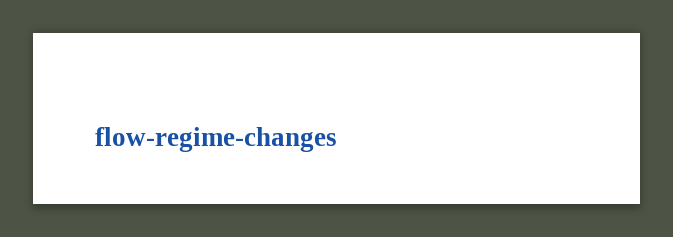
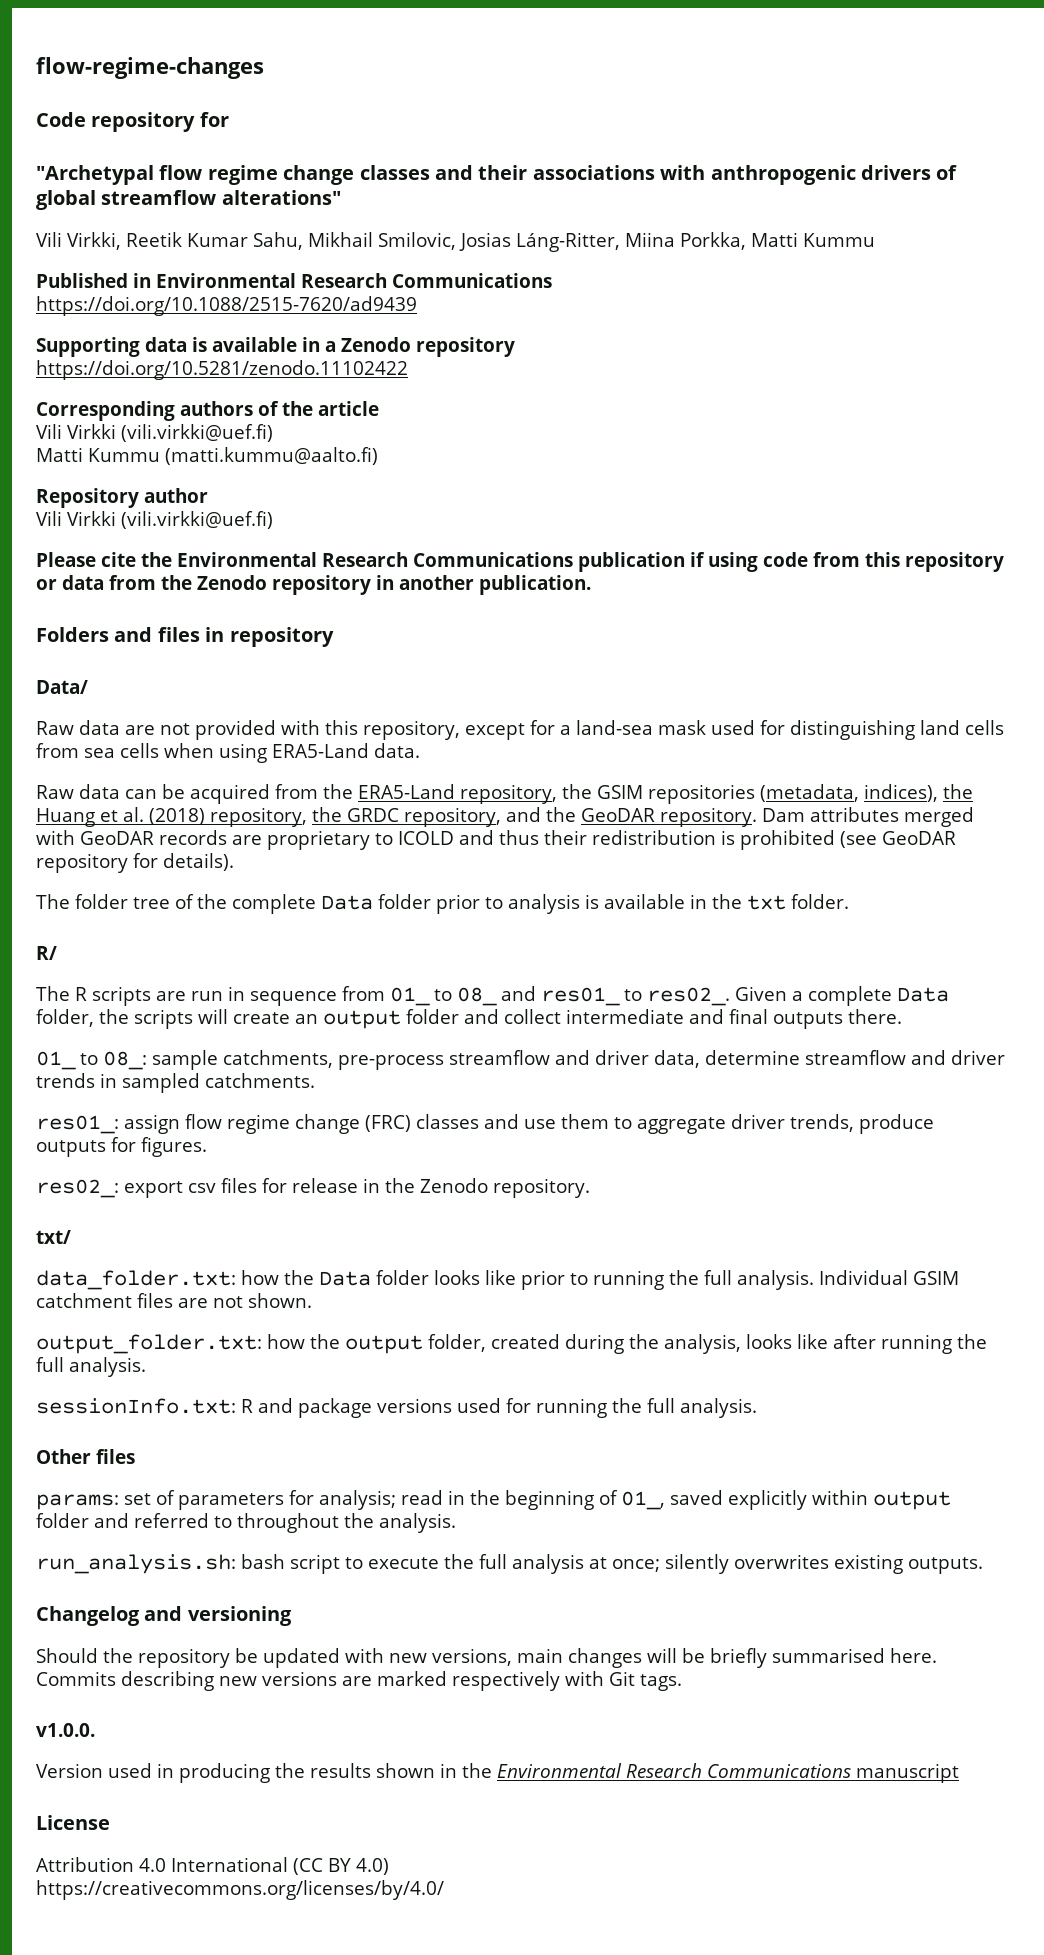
+ Code repository for
+ "Archetypal flow regime change classes and their associations with anthropogenic drivers of global streamflow alterations"
+ Vili Virkki, Reetik Kumar Sahu, Mikhail Smilovic, Josias Láng-Ritter, Miina Porkka, Matti Kummu
+ Published in Environmental Research Communications
+ https://doi.org/10.1088/2515-7620/ad9439
+ Supporting data is available in a Zenodo repository
+ https://doi.org/10.5281/zenodo.11102422
+ Corresponding authors of the article
+ Vili Virkki (vili.virkki@uef.fi)
+ Matti Kummu (matti.kummu@aalto.fi)
+ Repository author
+ Vili Virkki (vili.virkki@uef.fi)
+ Please cite the Environmental Research Communications publication if using code from this repository or data from the Zenodo repository in another publication.
+ Folders and files in repository
+ Data/
+ Raw data are not provided with this repository, except for a land-sea mask used for distinguishing land cells from sea cells when using ERA5-Land data.
+ Raw data can be acquired from the ERA5-Land repository, the GSIM repositories (metadata, indices), the Huang et al. (2018) repository, the GRDC repository, and the GeoDAR repository. Dam attributes merged with GeoDAR records are proprietary to ICOLD and thus their redistribution is prohibited (see GeoDAR repository for details).
+ The folder tree of the complete Data folder prior to analysis is available in the txt folder.
+ R/
+ The R scripts are run in sequence from 01_ to 08_ and res01_ to res02_. Given a complete Data folder, the scripts will create an output folder and collect intermediate and final outputs there.
+ 01_ to 08_: sample catchments, pre-process streamflow and driver data, determine streamflow and driver trends in sampled catchments.
+ res01_: assign flow regime change (FRC) classes and use them to aggregate driver trends, produce outputs for figures.
+ res02_: export csv files for release in the Zenodo repository.
+ txt/
+ data_folder.txt: how the Data folder looks like prior to running the full analysis. Individual GSIM catchment files are not shown.
+ output_folder.txt: how the output folder, created during the analysis, looks like after running the full analysis.
+ sessionInfo.txt: R and package versions used for running the full analysis.
+ Other files
+ params: set of parameters for analysis; read in the beginning of 01_, saved explicitly within output folder and referred to throughout the analysis.
+ run_analysis.sh: bash script to execute the full analysis at once; silently overwrites existing outputs.
+ Changelog and versioning
+ Should the repository be updated with new versions, main changes will be briefly summarised here. Commits describing new versions are marked respectively with Git tags.
+ v1.0.0.
+ Version used in producing the results shown in the Environmental Research Communications manuscript
+ License
+ Attribution 4.0 International (CC BY 4.0)
+ https://creativecommons.org/licenses/by/4.0/

